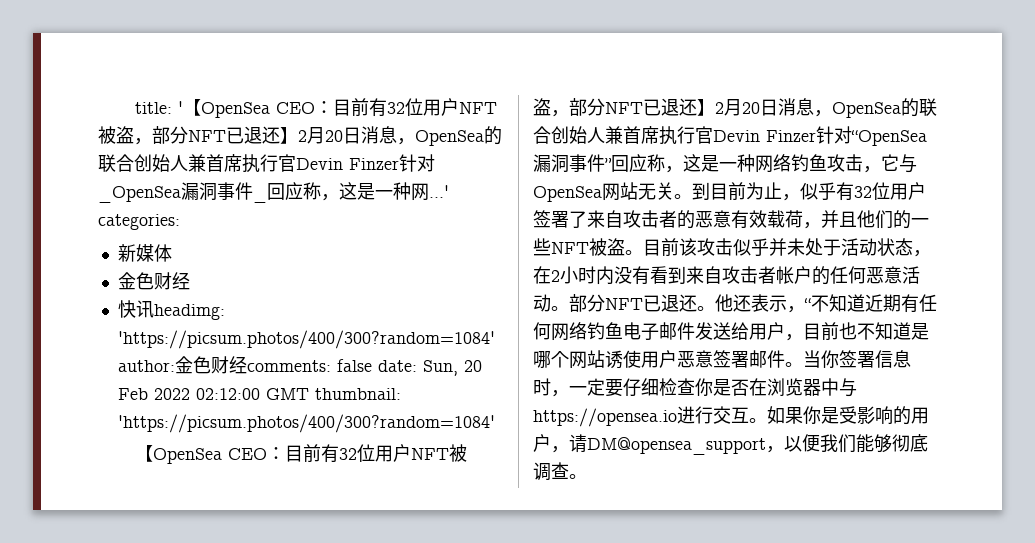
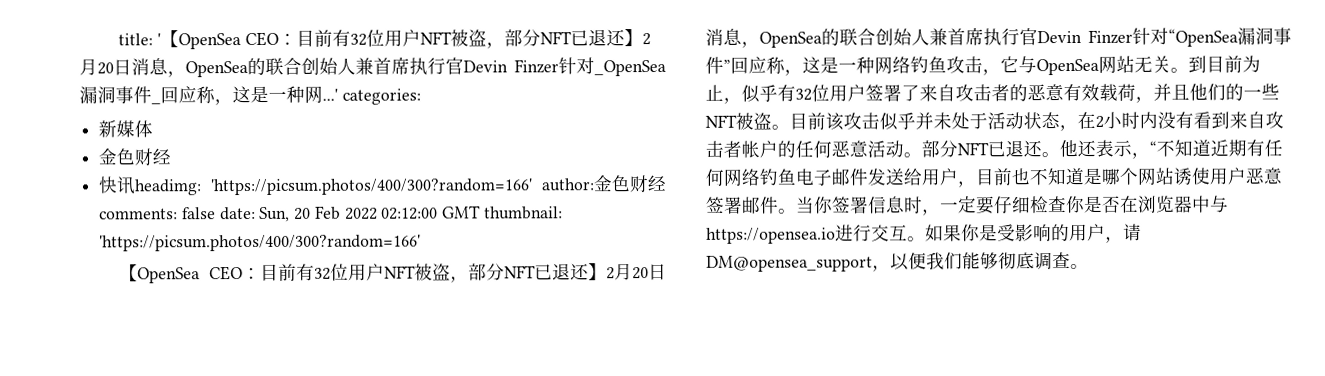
- 快讯headimg: 'https://picsum.photos/400/300?random=1084' author:金色财经comments: false date: Sun, 20 Feb 2022 02:12:00 GMT thumbnail: 'https://picsum.photos/400/300?random=1084'
+ 快讯headimg: 'https://picsum.photos/400/300?random=166' author:金色财经comments: false date: Sun, 20 Feb 2022 02:12:00 GMT thumbnail: 'https://picsum.photos/400/300?random=166'

